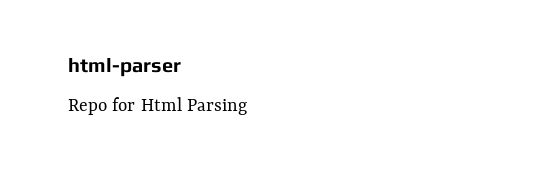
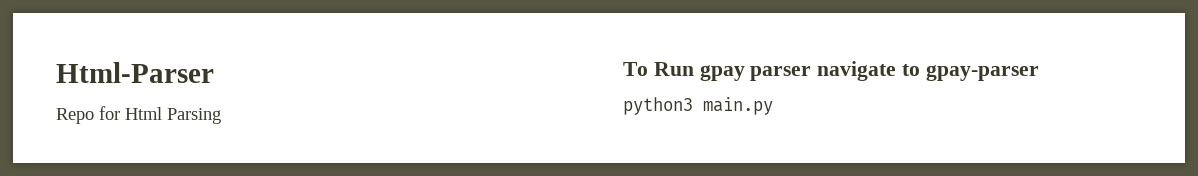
- html-parser
+ Html-Parser
+ To Run gpay parser navigate to gpay-parser
+ python3 main.py

